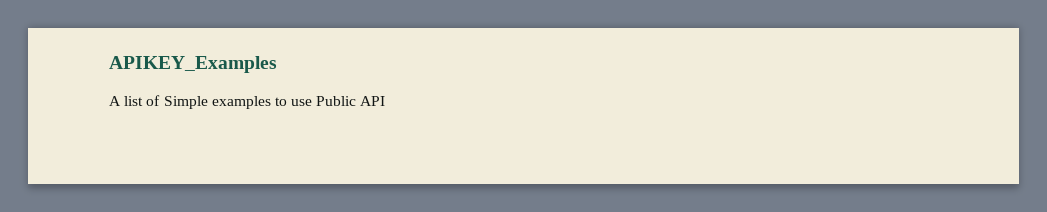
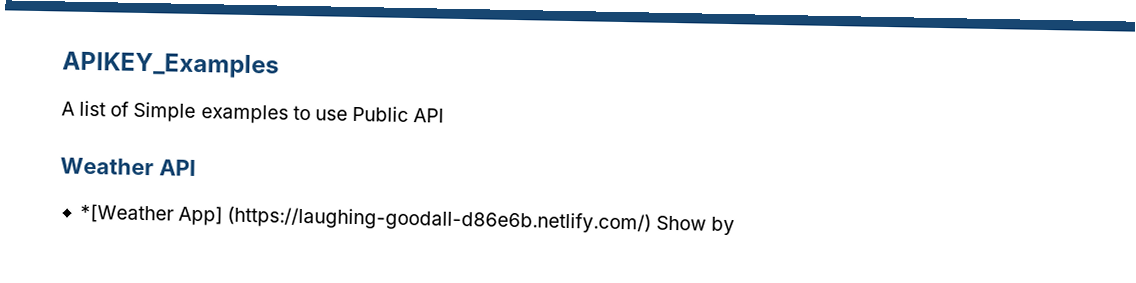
+ Weather API
+ *[Weather App] (https://laughing-goodall-d86e6b.netlify.com/) Show by

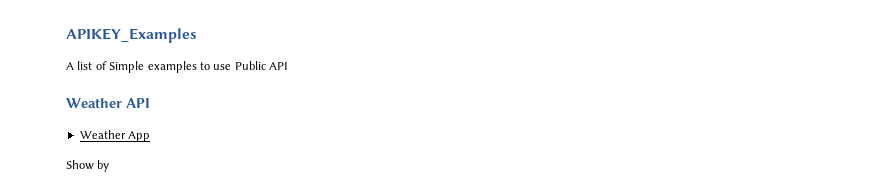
- *[Weather App] (https://laughing-goodall-d86e6b.netlify.com/) Show by
+ Weather App
+ Show by

